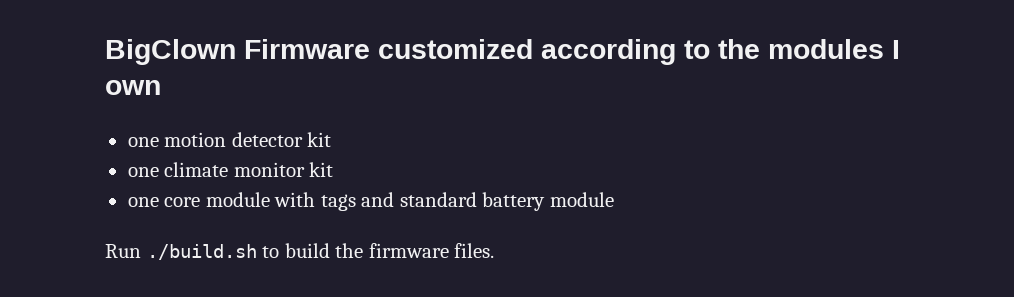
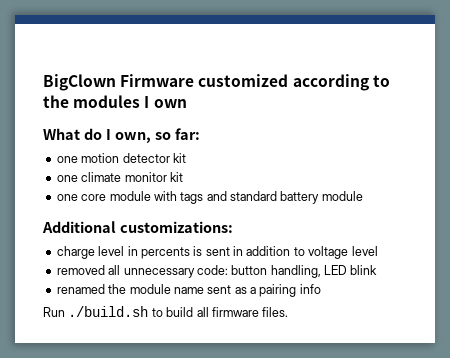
+ What do I own, so far:
+ Additional customizations:
+ charge level in percents is sent in addition to voltage level
+ removed all unnecessary code: button handling, LED blink
+ renamed the module name sent as a pairing info
- Run ./build.sh to build the firmware files.
+ Run ./build.sh to build all firmware files.

